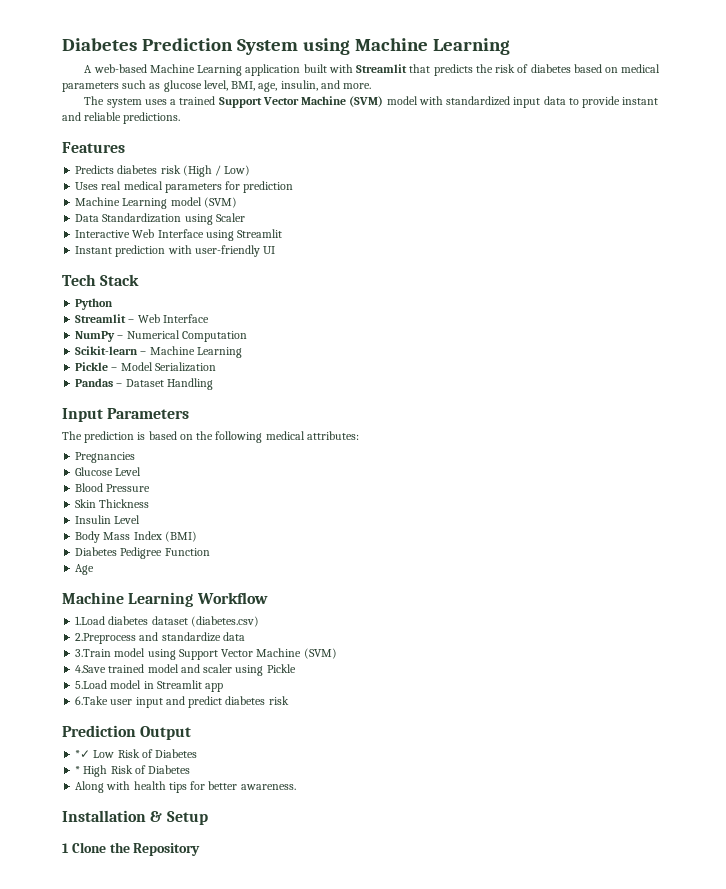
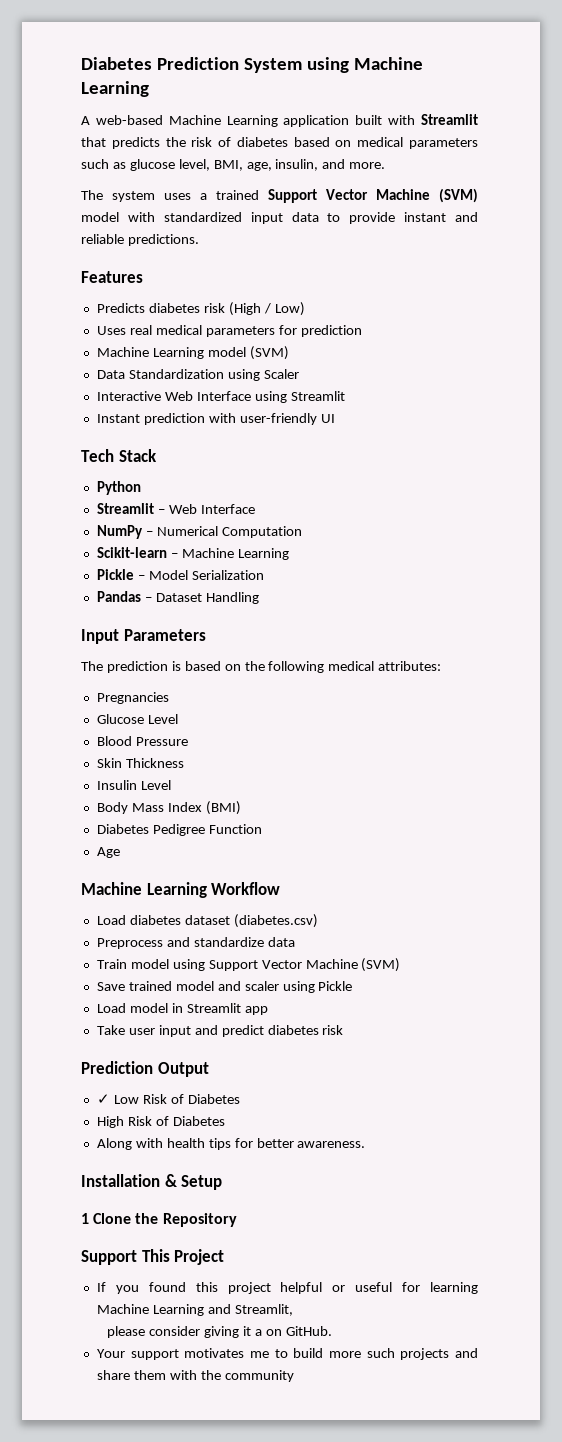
- 1.Load diabetes dataset (diabetes.csv)
+ Load diabetes dataset (diabetes.csv)
- 2.Preprocess and standardize data
+ Preprocess and standardize data
- 3.Train model using Support Vector Machine (SVM)
+ Train model using Support Vector Machine (SVM)
- 4.Save trained model and scaler using Pickle
+ Save trained model and scaler using Pickle
- 5.Load model in Streamlit app
+ Load model in Streamlit app
- 6.Take user input and predict diabetes risk
+ Take user input and predict diabetes risk
- *✓ Low Risk of Diabetes
+ ✓ Low Risk of Diabetes
- * High Risk of Diabetes
+ High Risk of Diabetes
+ Support This Project
+ If you found this project helpful or useful for learning Machine Learning and Streamlit,
+ please consider giving it a on GitHub.
+ Your support motivates me to build more such projects and share them with the community

